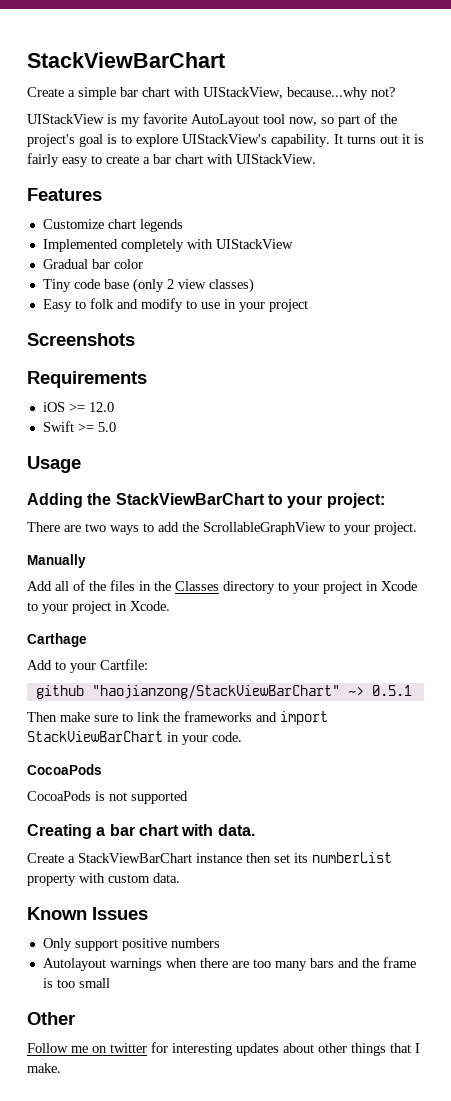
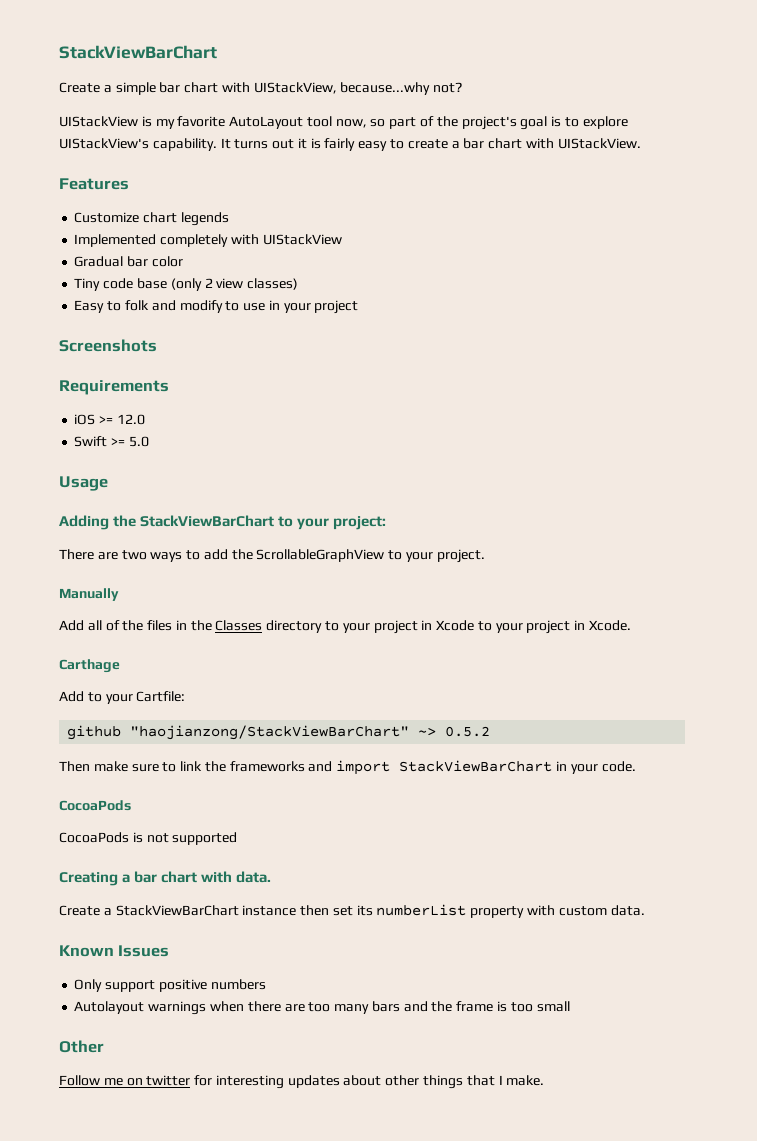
- github "haojianzong/StackViewBarChart" ~> 0.5.1
+ github "haojianzong/StackViewBarChart" ~> 0.5.2

